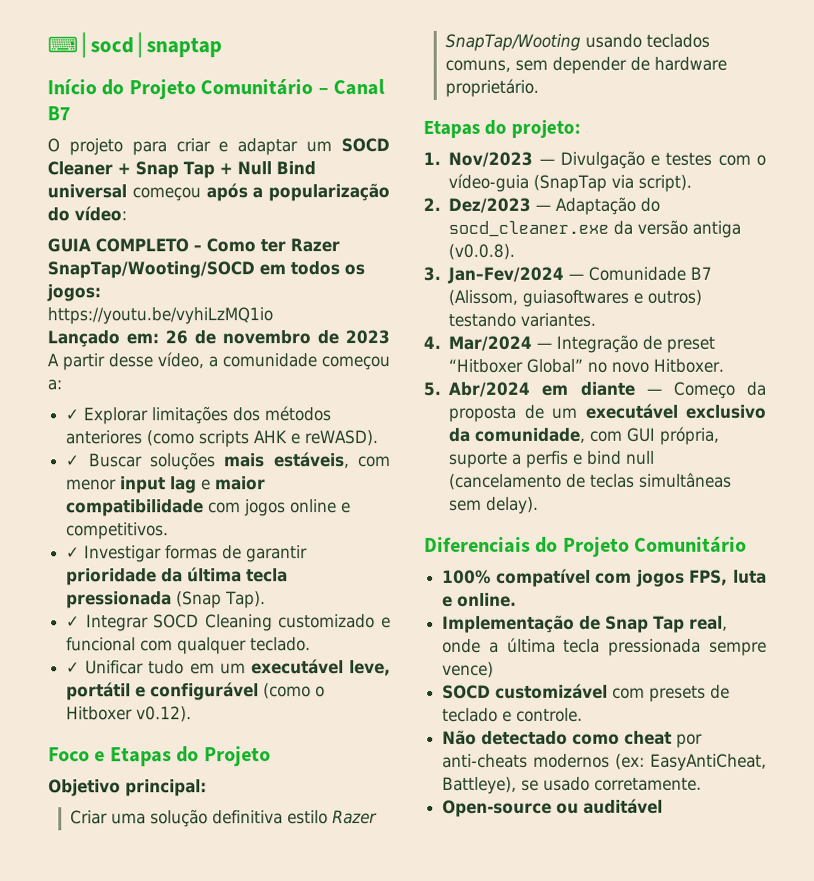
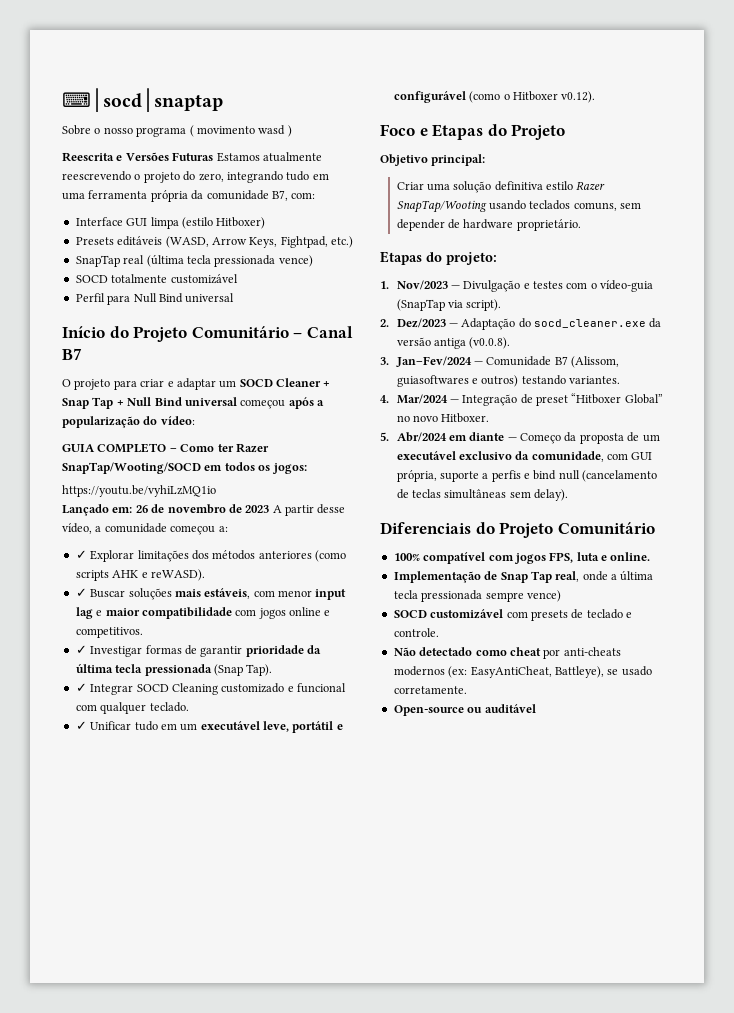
+ Sobre o nosso programa ( movimento wasd )
+ Reescrita e Versões Futuras Estamos atualmente reescrevendo o projeto do zero, integrando tudo em uma ferramenta própria da comunidade B7, com:
+ Interface GUI limpa (estilo Hitboxer)
+ Presets editáveis (WASD, Arrow Keys, Fightpad, etc.)
+ SnapTap real (última tecla pressionada vence)
+ SOCD totalmente customizável
+ Perfil para Null Bind universal

